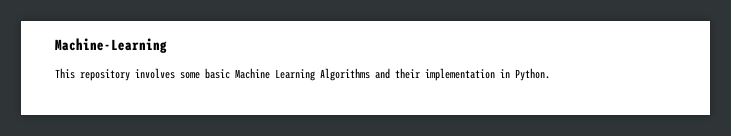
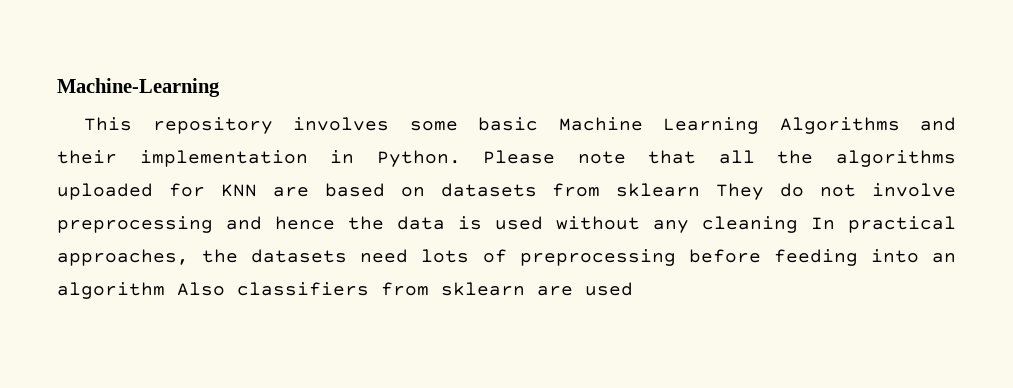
+ Please note that all the algorithms uploaded for KNN are based on datasets from sklearn They do not involve preprocessing and hence the data is used without any cleaning In practical approaches, the datasets need lots of preprocessing before feeding into an algorithm Also classifiers from sklearn are used

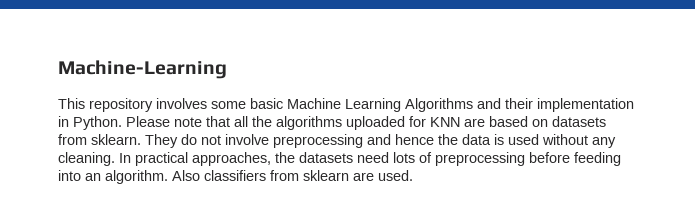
- Please note that all the algorithms uploaded for KNN are based on datasets from sklearn They do not involve preprocessing and hence the data is used without any cleaning In practical approaches, the datasets need lots of preprocessing before feeding into an algorithm Also classifiers from sklearn are used
+ Please note that all the algorithms uploaded for KNN are based on datasets from sklearn. They do not involve preprocessing and hence the data is used without any cleaning. In practical approaches, the datasets need lots of preprocessing before feeding into an algorithm. Also classifiers from sklearn are used.

